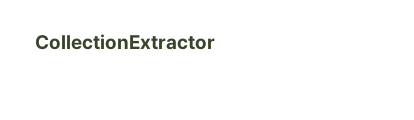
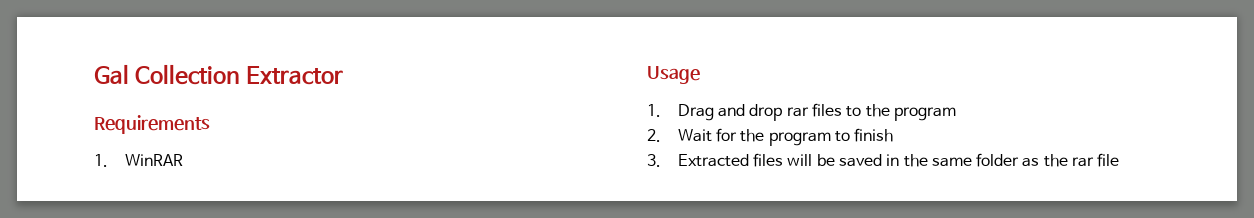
- CollectionExtractor
+ Gal Collection Extractor
+ Requirements
+ 1. WinRAR
+ Usage
+ 1. Drag and drop rar files to the program
+ 2. Wait for the program to finish
+ 3. Extracted files will be saved in the same folder as the rar file

